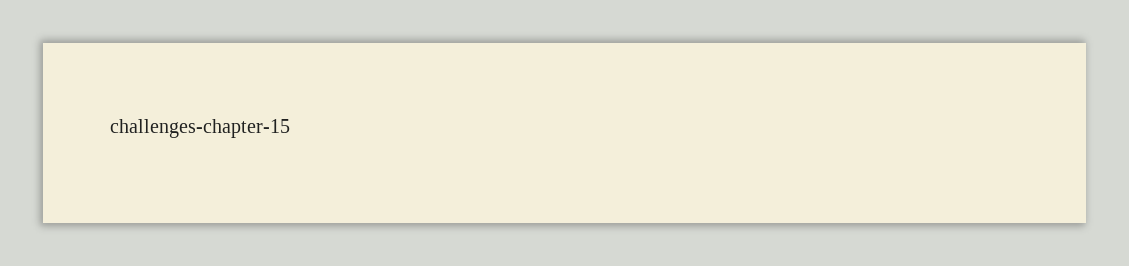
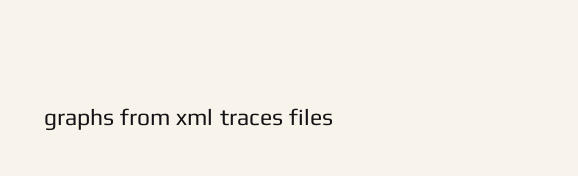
- challenges-chapter-15
+ graphs from xml traces files

